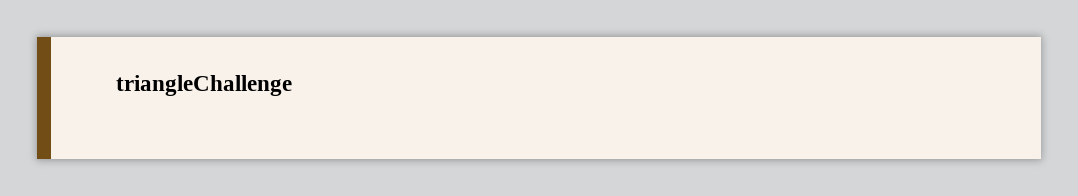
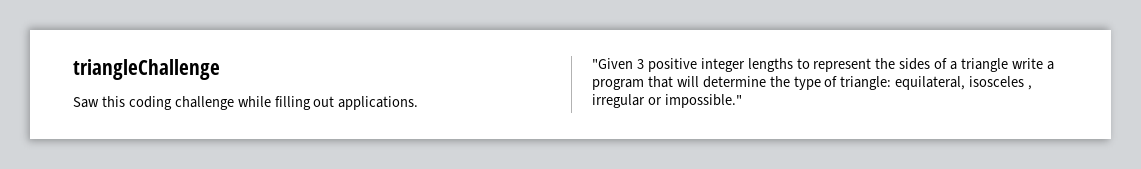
+ Saw this coding challenge while filling out applications.
+ "Given 3 positive integer lengths to represent the sides of a triangle write a program that will determine the type of triangle: equilateral, isosceles , irregular or impossible."

